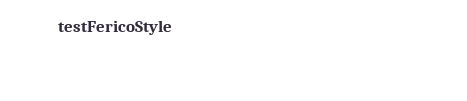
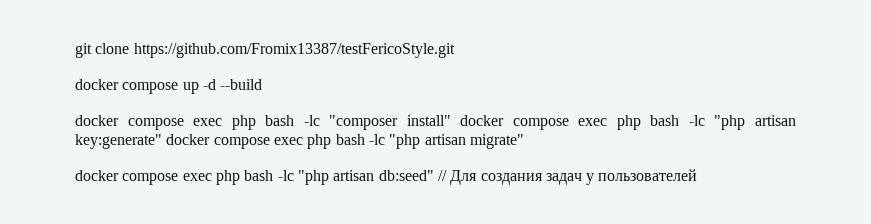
- testFericoStyle
+ git clone https://github.com/Fromix13387/testFericoStyle.git
+ docker compose up -d --build
+ docker compose exec php bash -lc "composer install" docker compose exec php bash -lc "php artisan key:generate" docker compose exec php bash -lc "php artisan migrate"
+ docker compose exec php bash -lc "php artisan db:seed" // Для создания задач у пользователей

